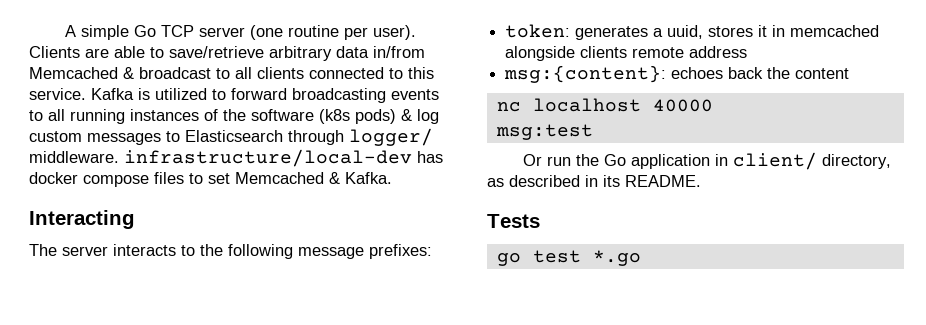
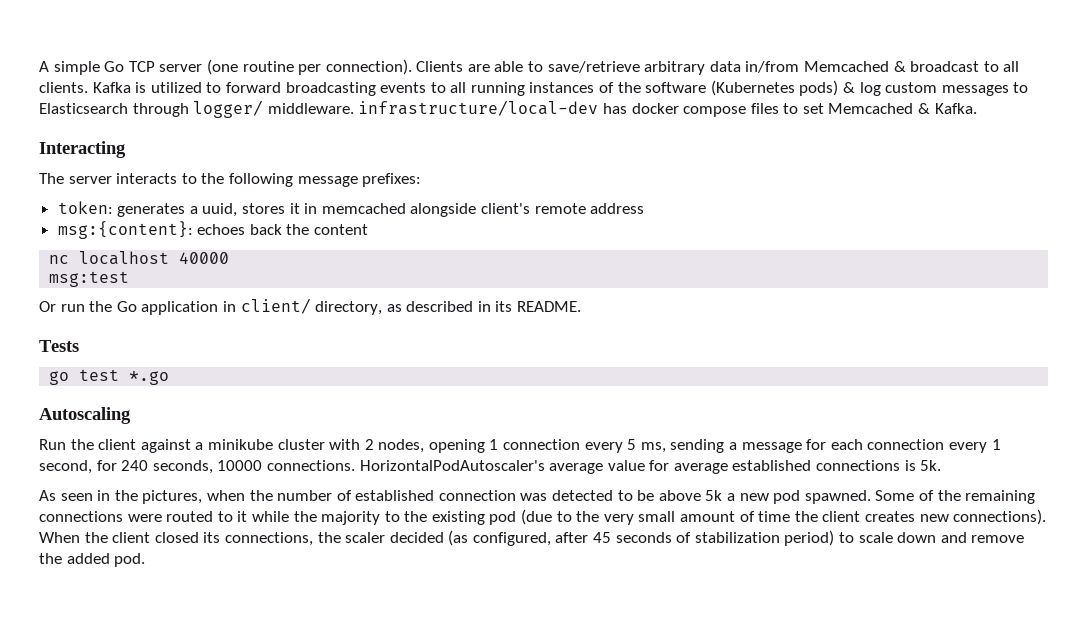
- A simple Go TCP server (one routine per user).
+ A simple Go TCP server (one routine per connection).
- Clients are able to save/retrieve arbitrary data in/from Memcached & broadcast to all clients connected to this service.
+ Clients are able to save/retrieve arbitrary data in/from Memcached & broadcast to all clients.
- Kafka is utilized to forward broadcasting events to all running instances of the software (k8s pods) & log custom messages to Elasticsearch through logger/ middleware. infrastructure/local-dev has docker compose files to set Memcached & Kafka.
+ Kafka is utilized to forward broadcasting events to all running instances of the software (Kubernetes pods) & log custom messages to Elasticsearch through logger/ middleware. infrastructure/local-dev has docker compose files to set Memcached & Kafka.
- token: generates a uuid, stores it in memcached alongside clients remote address
+ token: generates a uuid, stores it in memcached alongside client's remote address
+ Autoscaling
+ Run the client against a minikube cluster with 2 nodes, opening 1 connection every 5 ms, sending a message for each connection every 1 second, for 240 seconds, 10000 connections. HorizontalPodAutoscaler's average value for average established connections is 5k.
+ As seen in the pictures, when the number of established connection was detected to be above 5k a new pod spawned. Some of the remaining connections were routed to it while the majority to the existing pod (due to the very small amount of time the client creates new connections). When the client closed its connections, the scaler decided (as configured, after 45 seconds of stabilization period) to scale down and remove the added pod.

